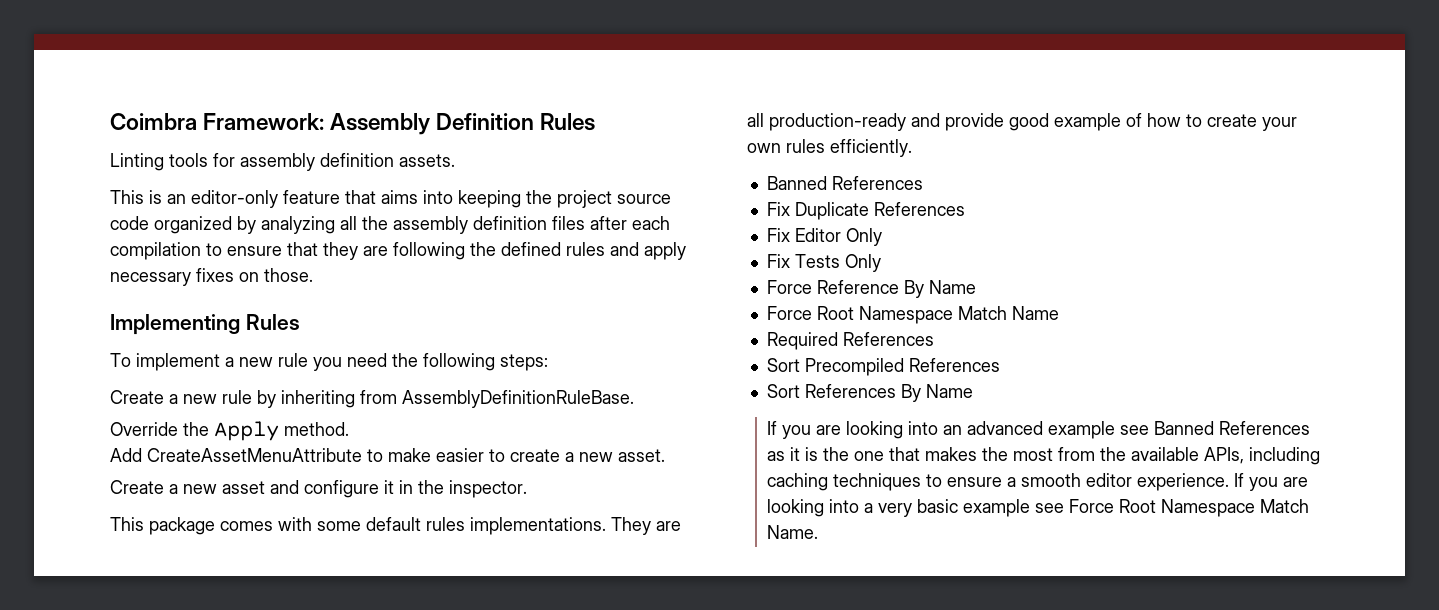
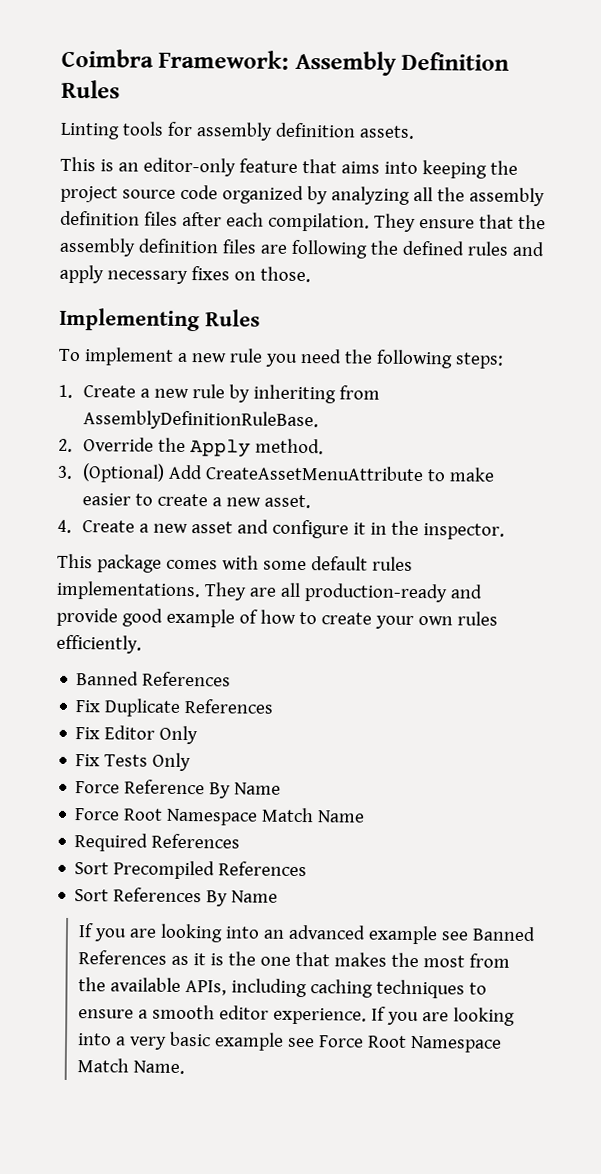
- This is an editor-only feature that aims into keeping the project source code organized by analyzing all the assembly definition files after each compilation to ensure that they are following the defined rules and apply necessary fixes on those.
+ This is an editor-only feature that aims into keeping the project source code organized by analyzing all the assembly definition files after each compilation. They ensure that the assembly definition files are following the defined rules and apply necessary fixes on those.
- Create a new rule by inheriting from AssemblyDefinitionRuleBase.
+ 1. Create a new rule by inheriting from AssemblyDefinitionRuleBase.
- Override the Apply method.
+ 2. Override the Apply method.
- Add CreateAssetMenuAttribute to make easier to create a new asset.
+ 3. (Optional) Add CreateAssetMenuAttribute to make easier to create a new asset.
- Create a new asset and configure it in the inspector.
+ 4. Create a new asset and configure it in the inspector.

